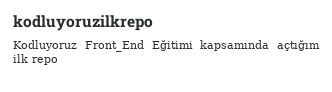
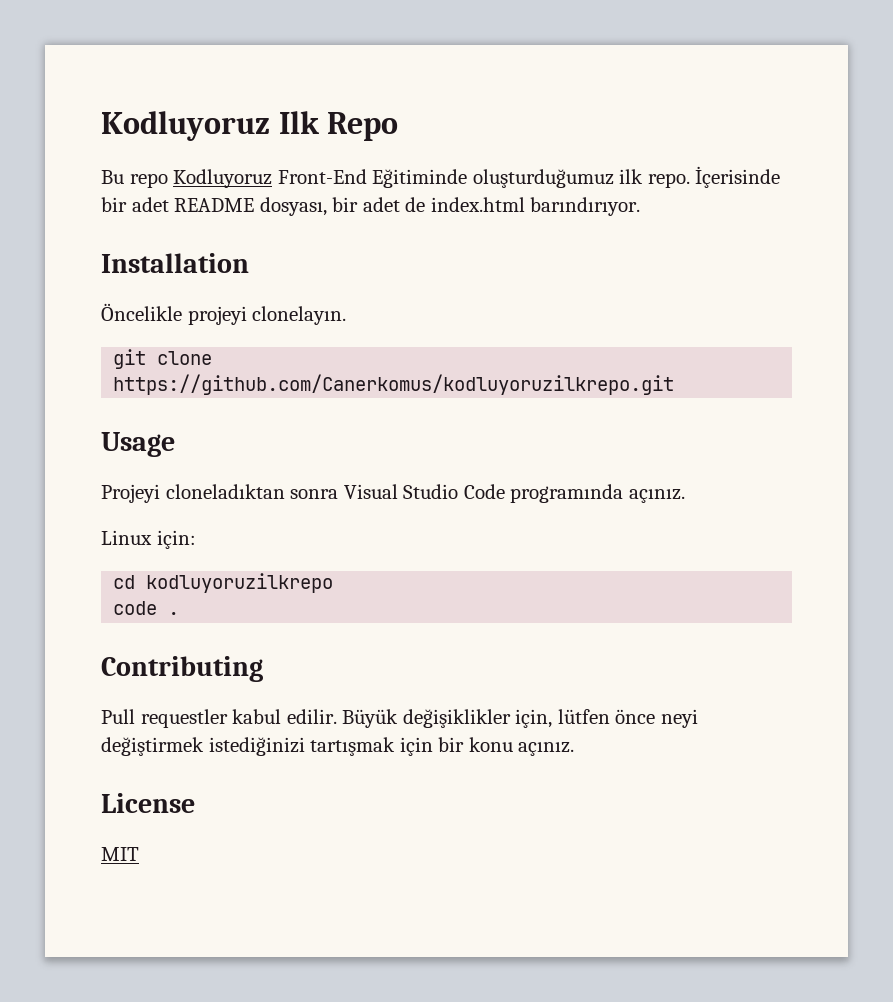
- kodluyoruzilkrepo
- Kodluyoruz Front_End Eğitimi kapsamında açtığım ilk repo
+ Kodluyoruz Ilk Repo
+ Bu repo Kodluyoruz Front-End Eğitiminde oluşturduğumuz ilk repo. İçerisinde bir adet README dosyası, bir adet de index.html barındırıyor.
+ Installation
+ Öncelikle projeyi clonelayın.
+ git clone https://github.com/Canerkomus/kodluyoruzilkrepo.git
+ Usage
+ Projeyi cloneladıktan sonra Visual Studio Code programında açınız.
+ Linux için:
+ cd kodluyoruzilkrepo
+ code .
+ Contributing
+ Pull requestler kabul edilir. Büyük değişiklikler için, lütfen önce neyi değiştirmek istediğinizi tartışmak için bir konu açınız.
+ License
+ MIT

